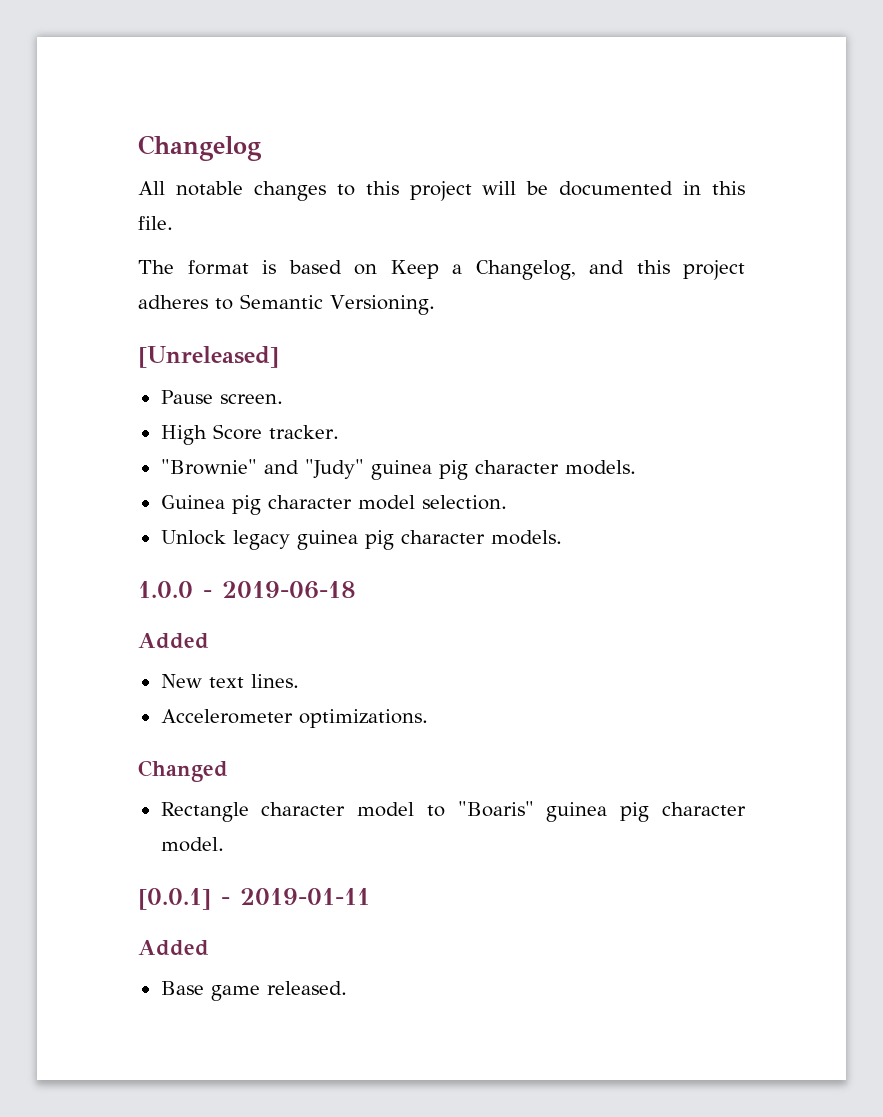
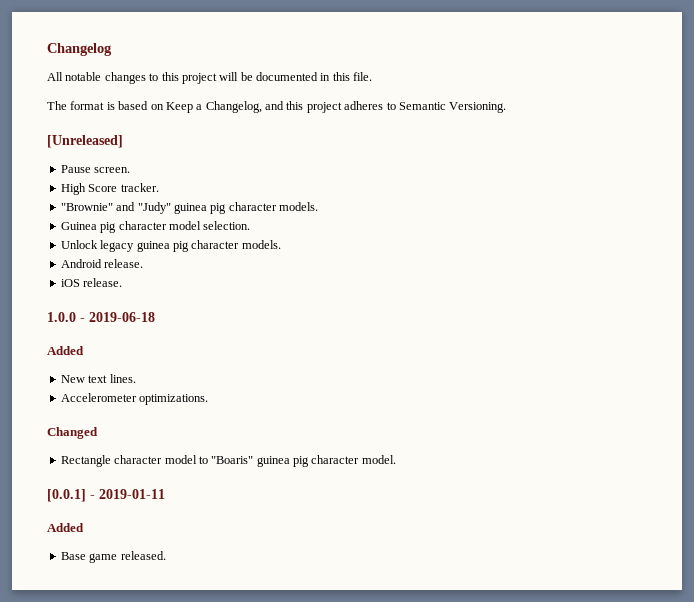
+ Android release.
+ iOS release.

